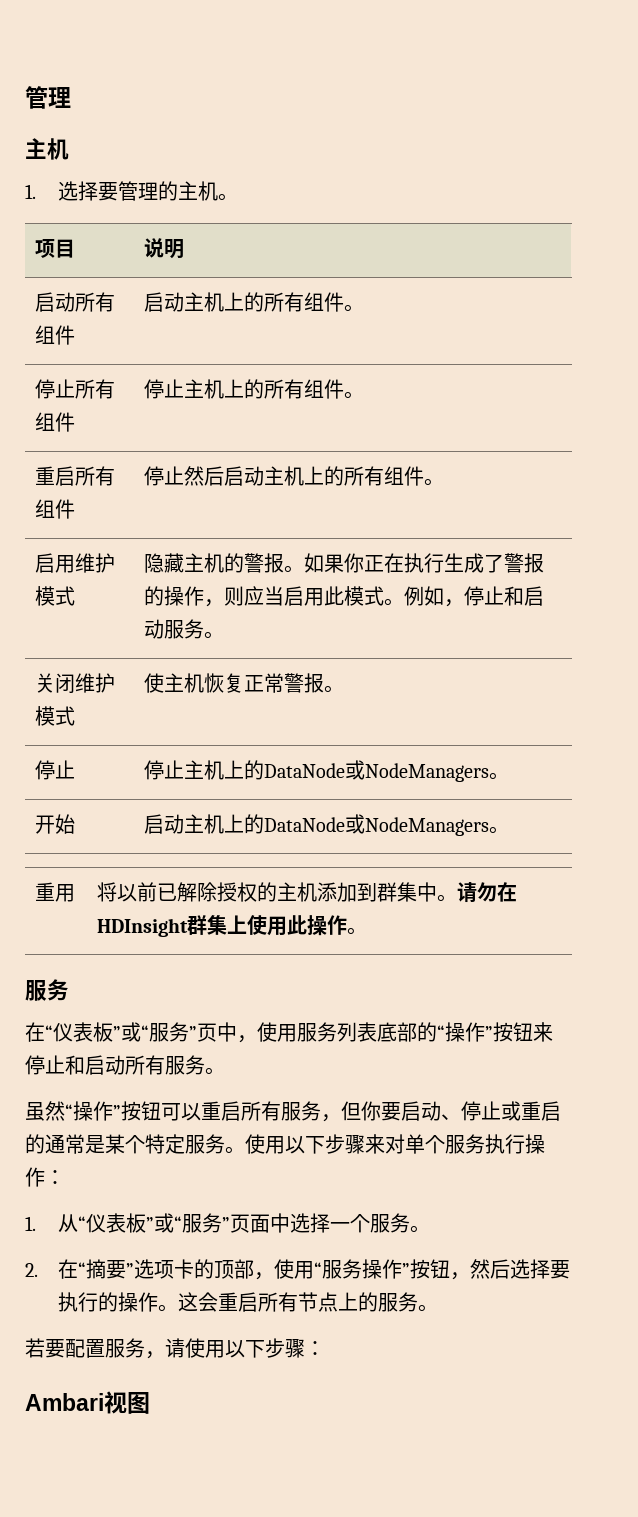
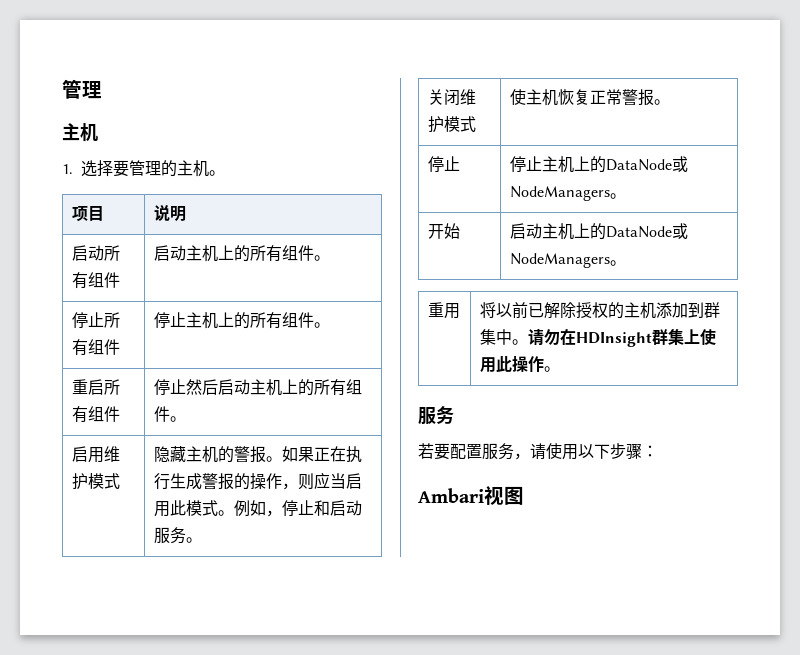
- 启用维护模式 | 隐藏主机的警报。如果你正在执行生成了警报的操作，则应当启用此模式。例如，停止和启动服务。
+ 启用维护模式 | 隐藏主机的警报。如果正在执行生成警报的操作，则应当启用此模式。例如，停止和启动服务。
- 在“仪表板”或“服务”页中，使用服务列表底部的“操作”按钮来停止和启动所有服务。
- 虽然“操作”按钮可以重启所有服务，但你要启动、停止或重启的通常是某个特定服务。使用以下步骤来对单个服务执行操作：
- 1.从“仪表板”或“服务”页面中选择一个服务。
- 2.在“摘要”选项卡的顶部，使用“服务操作”按钮，然后选择要执行的操作。这会重启所有节点上的服务。

